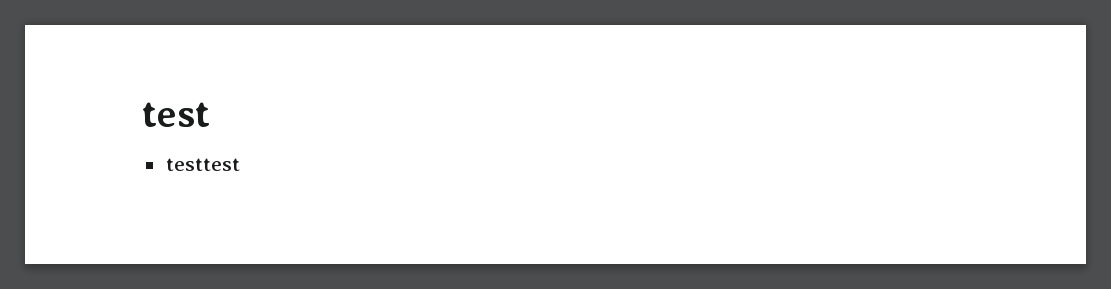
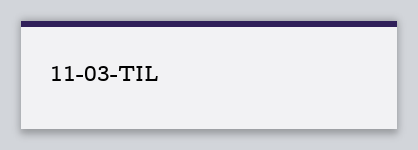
- test
- testtest
+ 11-03-TIL

